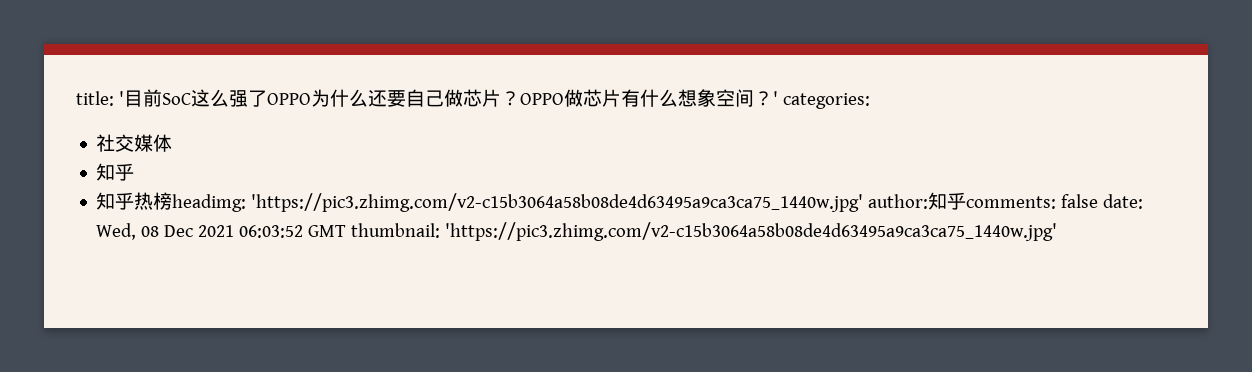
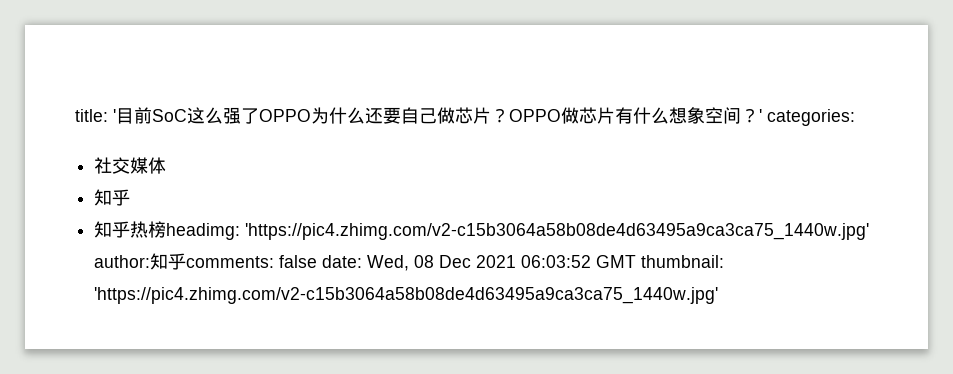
- 知乎热榜headimg: 'https://pic3.zhimg.com/v2-c15b3064a58b08de4d63495a9ca3ca75_1440w.jpg' author:知乎comments: false date: Wed, 08 Dec 2021 06:03:52 GMT thumbnail: 'https://pic3.zhimg.com/v2-c15b3064a58b08de4d63495a9ca3ca75_1440w.jpg'
+ 知乎热榜headimg: 'https://pic4.zhimg.com/v2-c15b3064a58b08de4d63495a9ca3ca75_1440w.jpg' author:知乎comments: false date: Wed, 08 Dec 2021 06:03:52 GMT thumbnail: 'https://pic4.zhimg.com/v2-c15b3064a58b08de4d63495a9ca3ca75_1440w.jpg'

